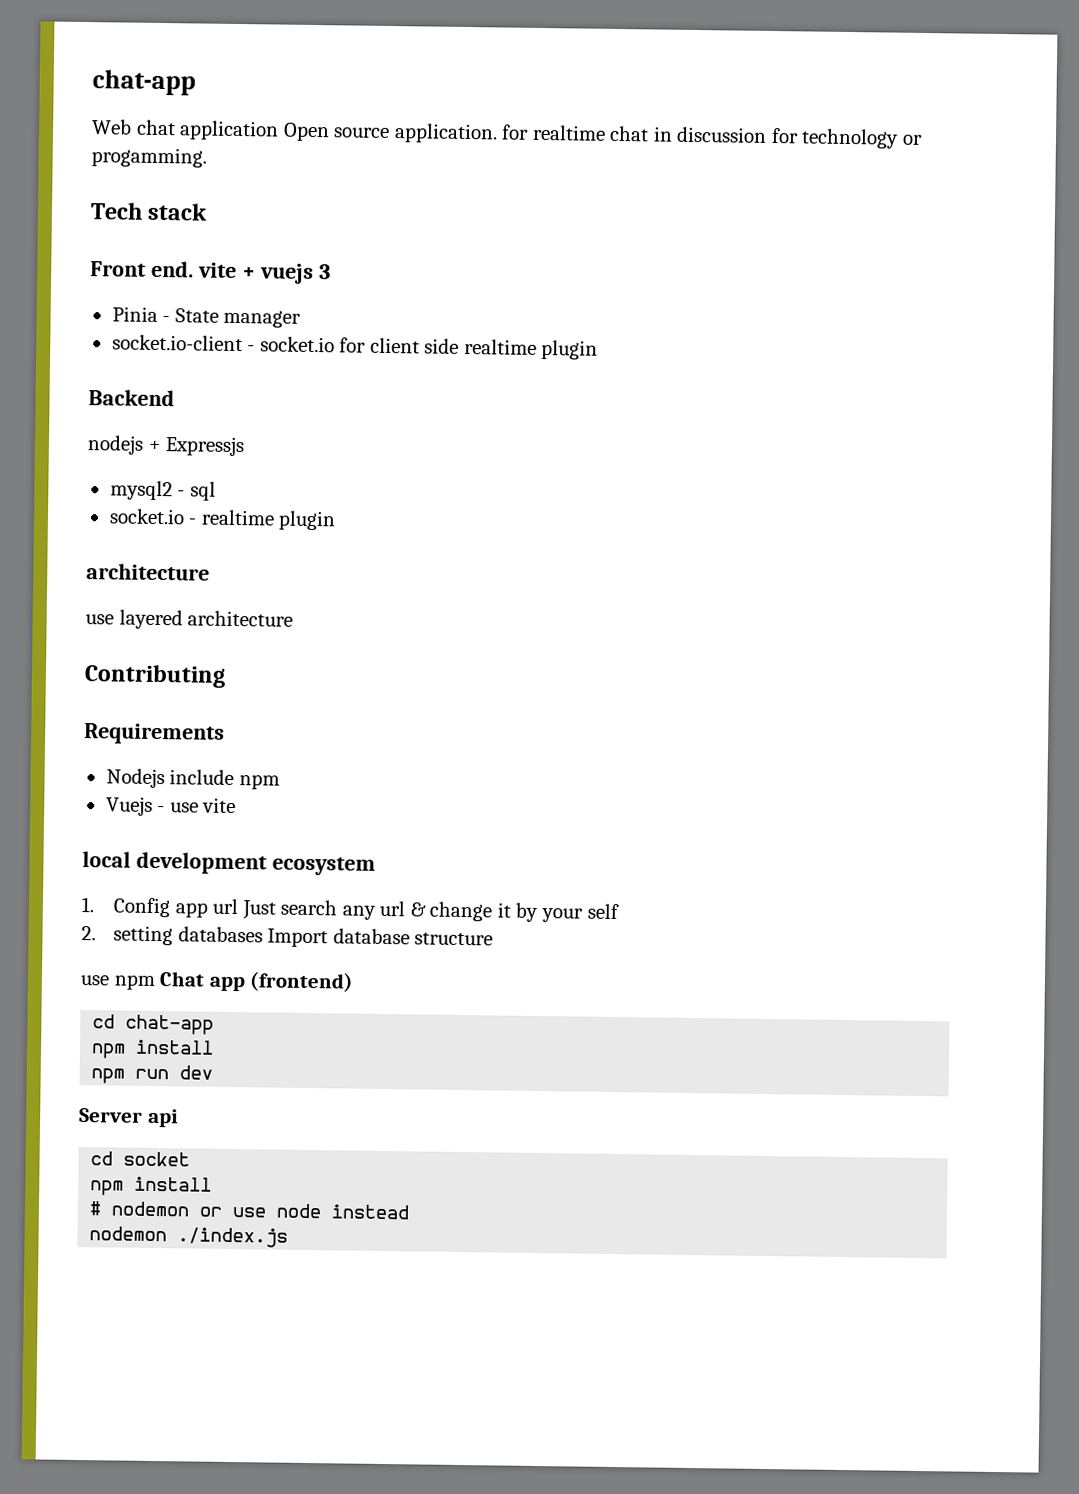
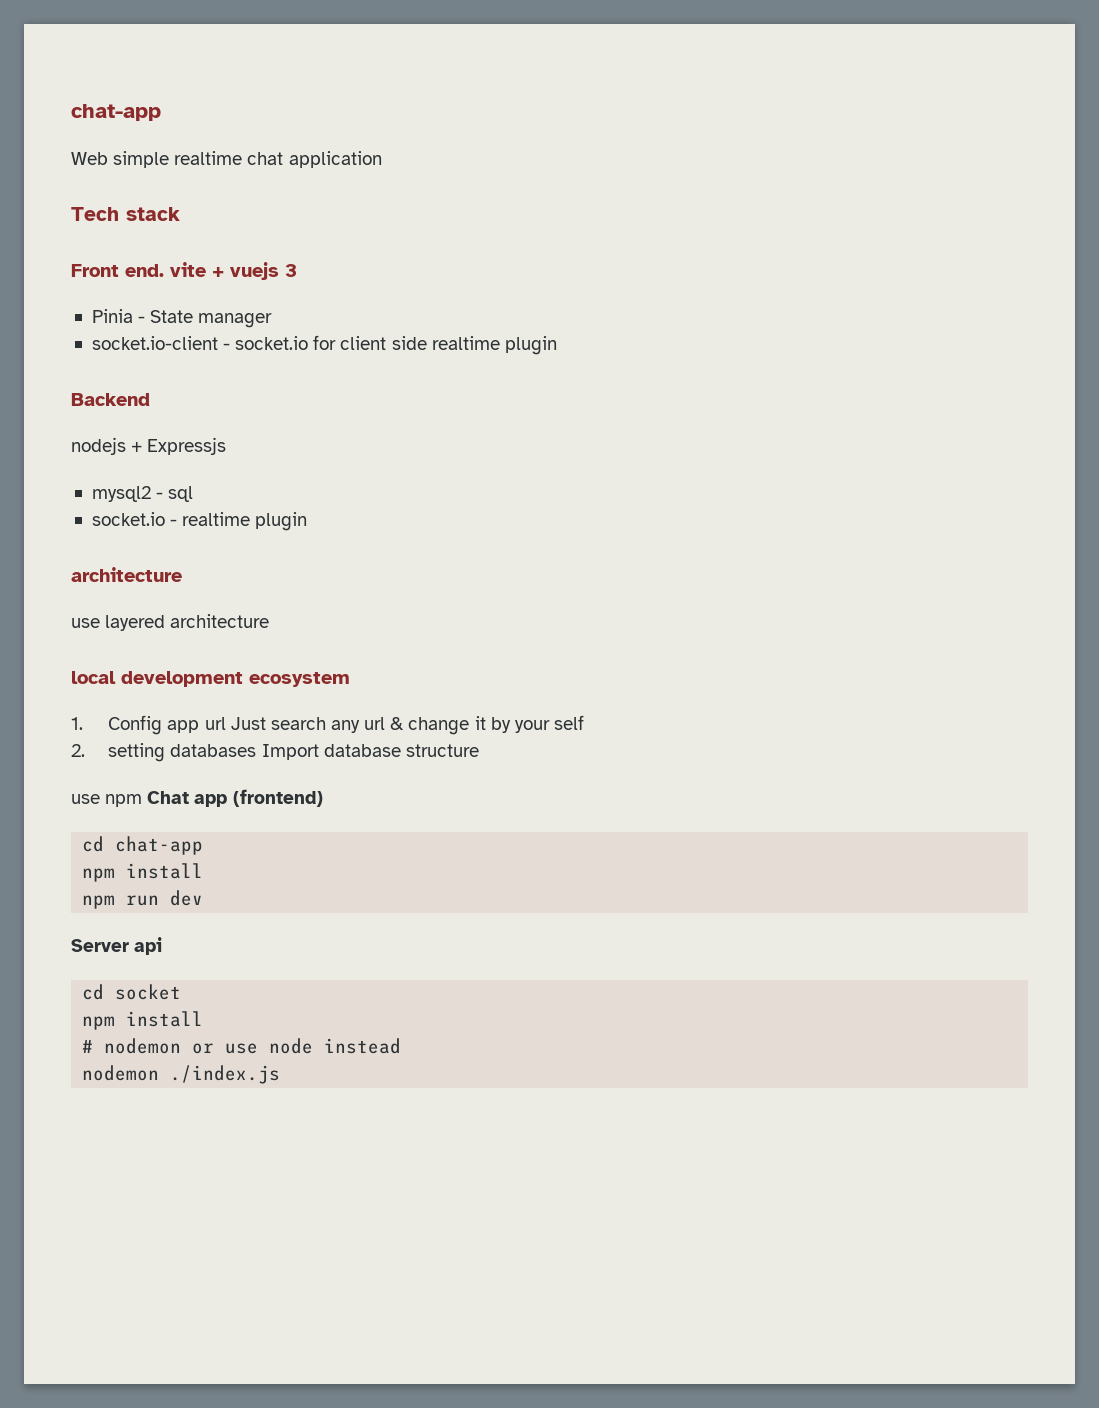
- Web chat application Open source application. for realtime chat in discussion for technology or progamming.
+ Web simple realtime chat application
- Contributing
- Requirements
- Nodejs include npm
- Vuejs - use vite

